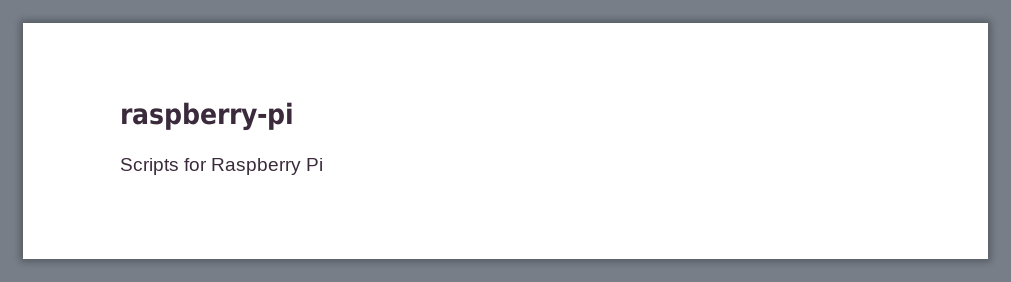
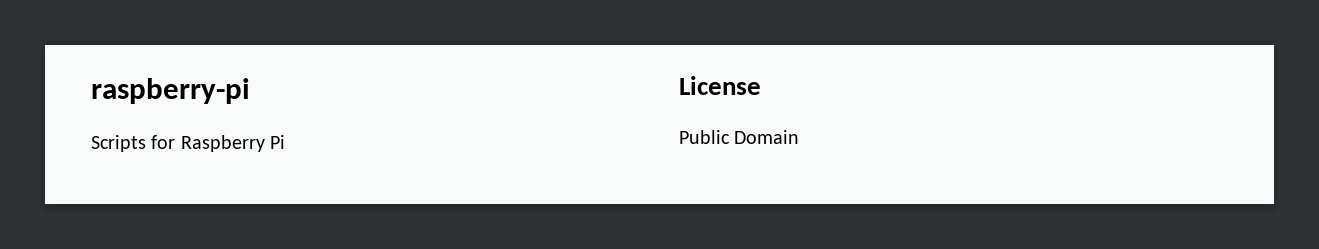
+ License
+ Public Domain

